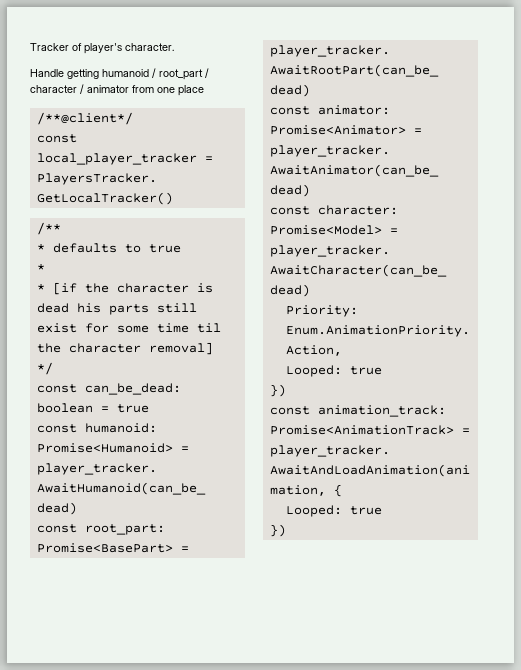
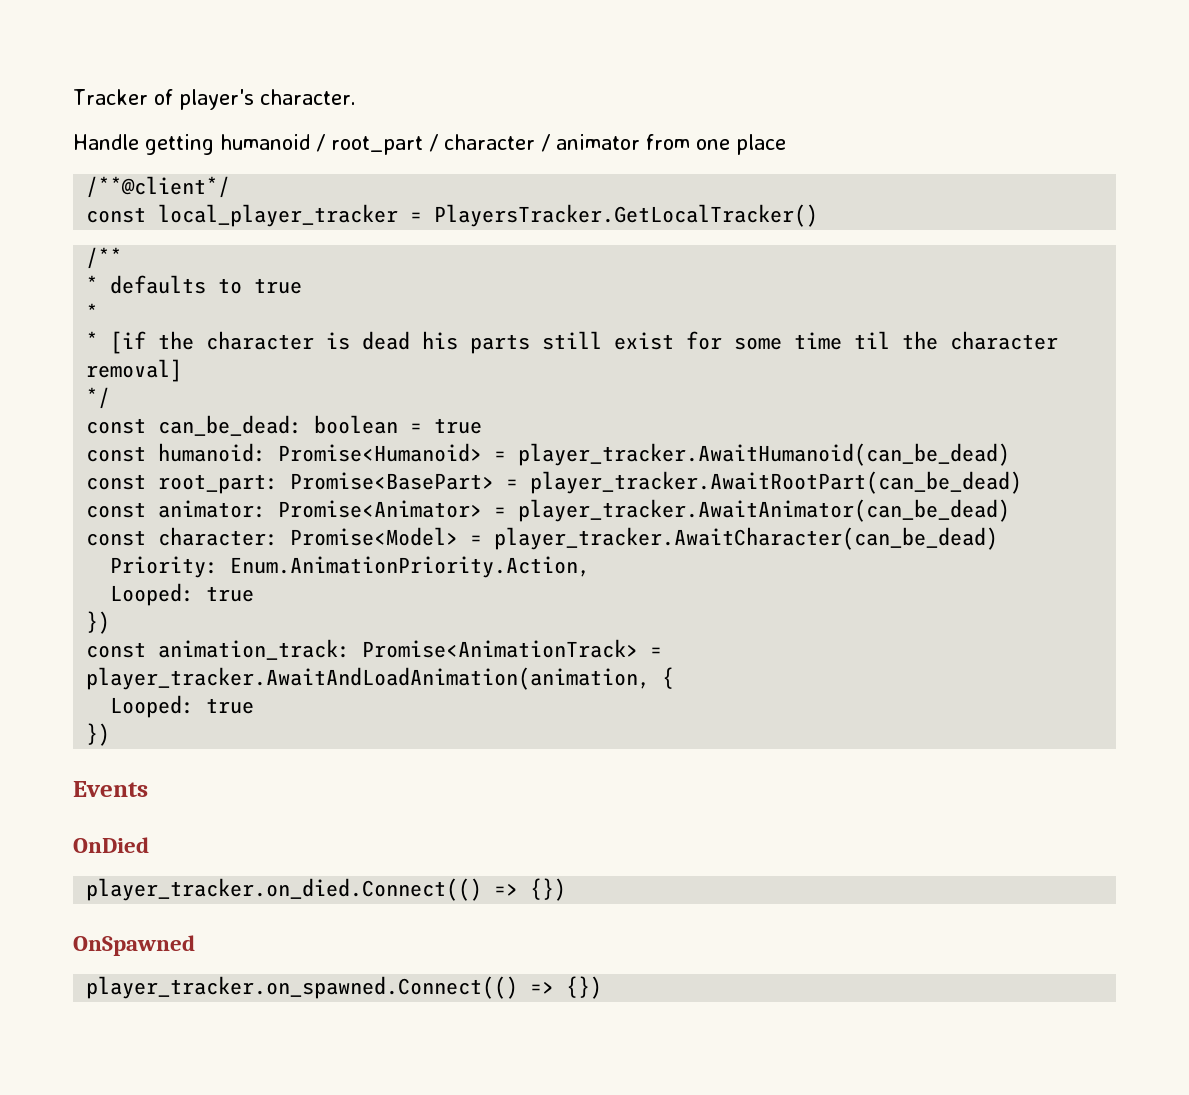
+ Events
+ OnDied
+ player_tracker.on_died.Connect(() => {})
+ OnSpawned
+ player_tracker.on_spawned.Connect(() => {})

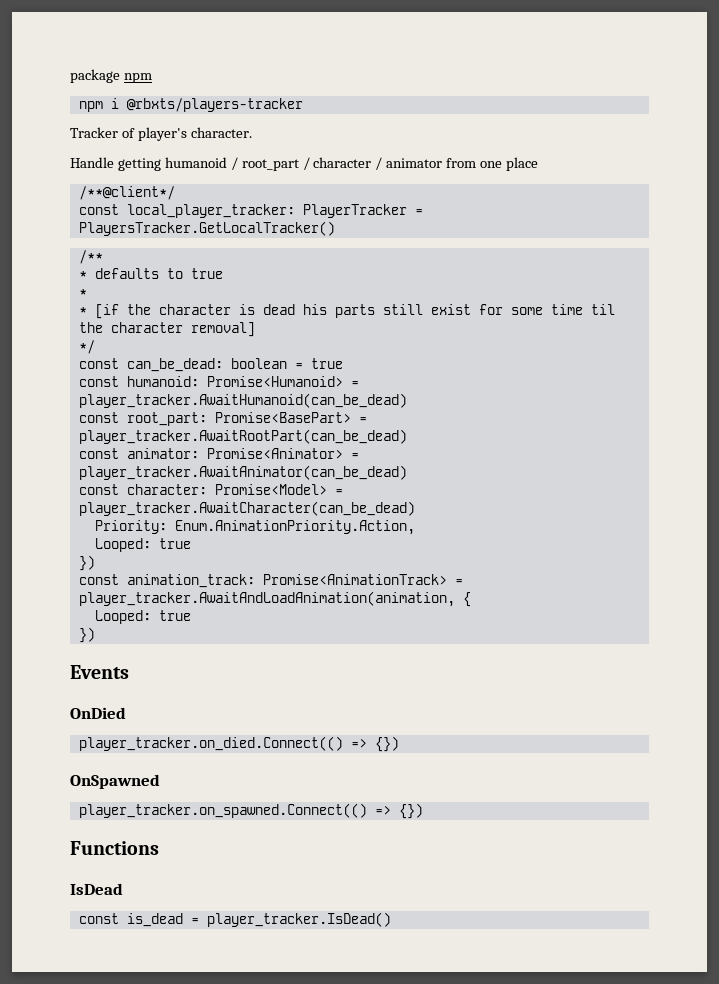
+ package npm
+ npm i @rbxts/players-tracker
- const local_player_tracker = PlayersTracker.GetLocalTracker()
+ const local_player_tracker: PlayerTracker = PlayersTracker.GetLocalTracker()
+ Functions
+ IsDead
+ const is_dead = player_tracker.IsDead()

